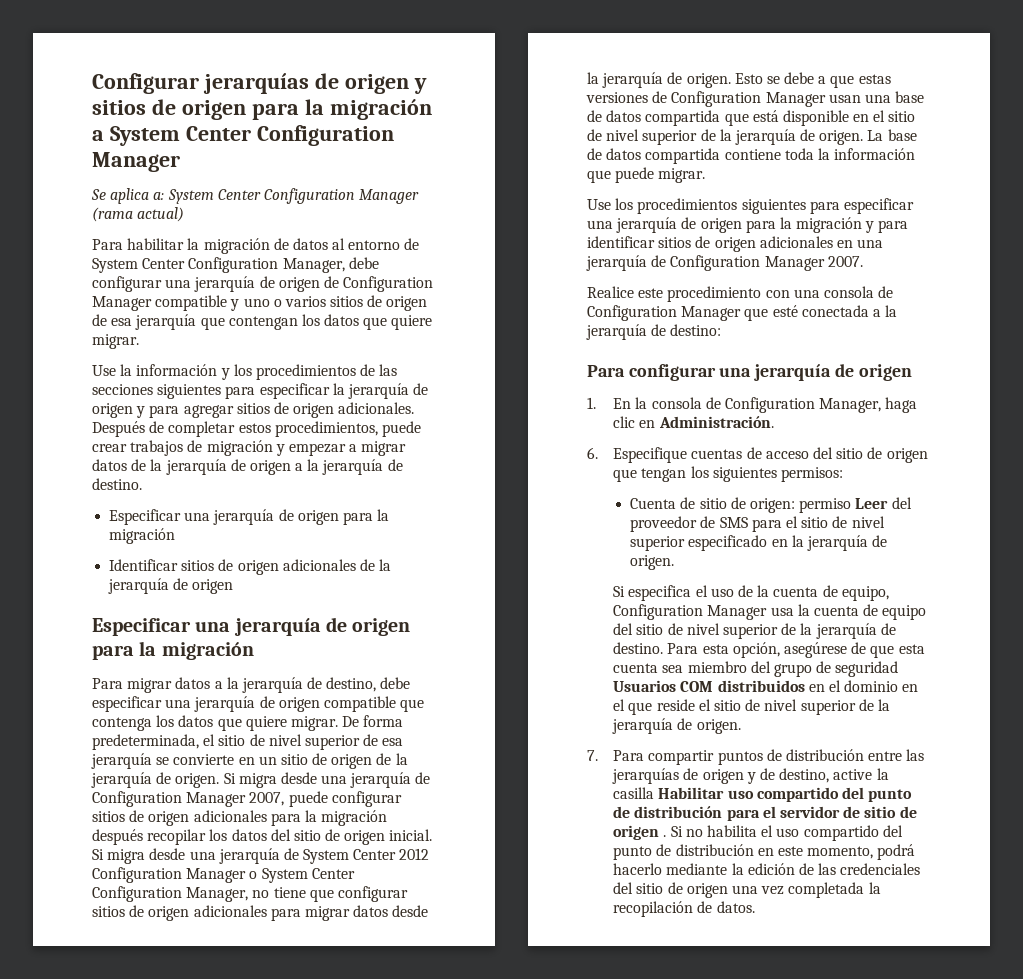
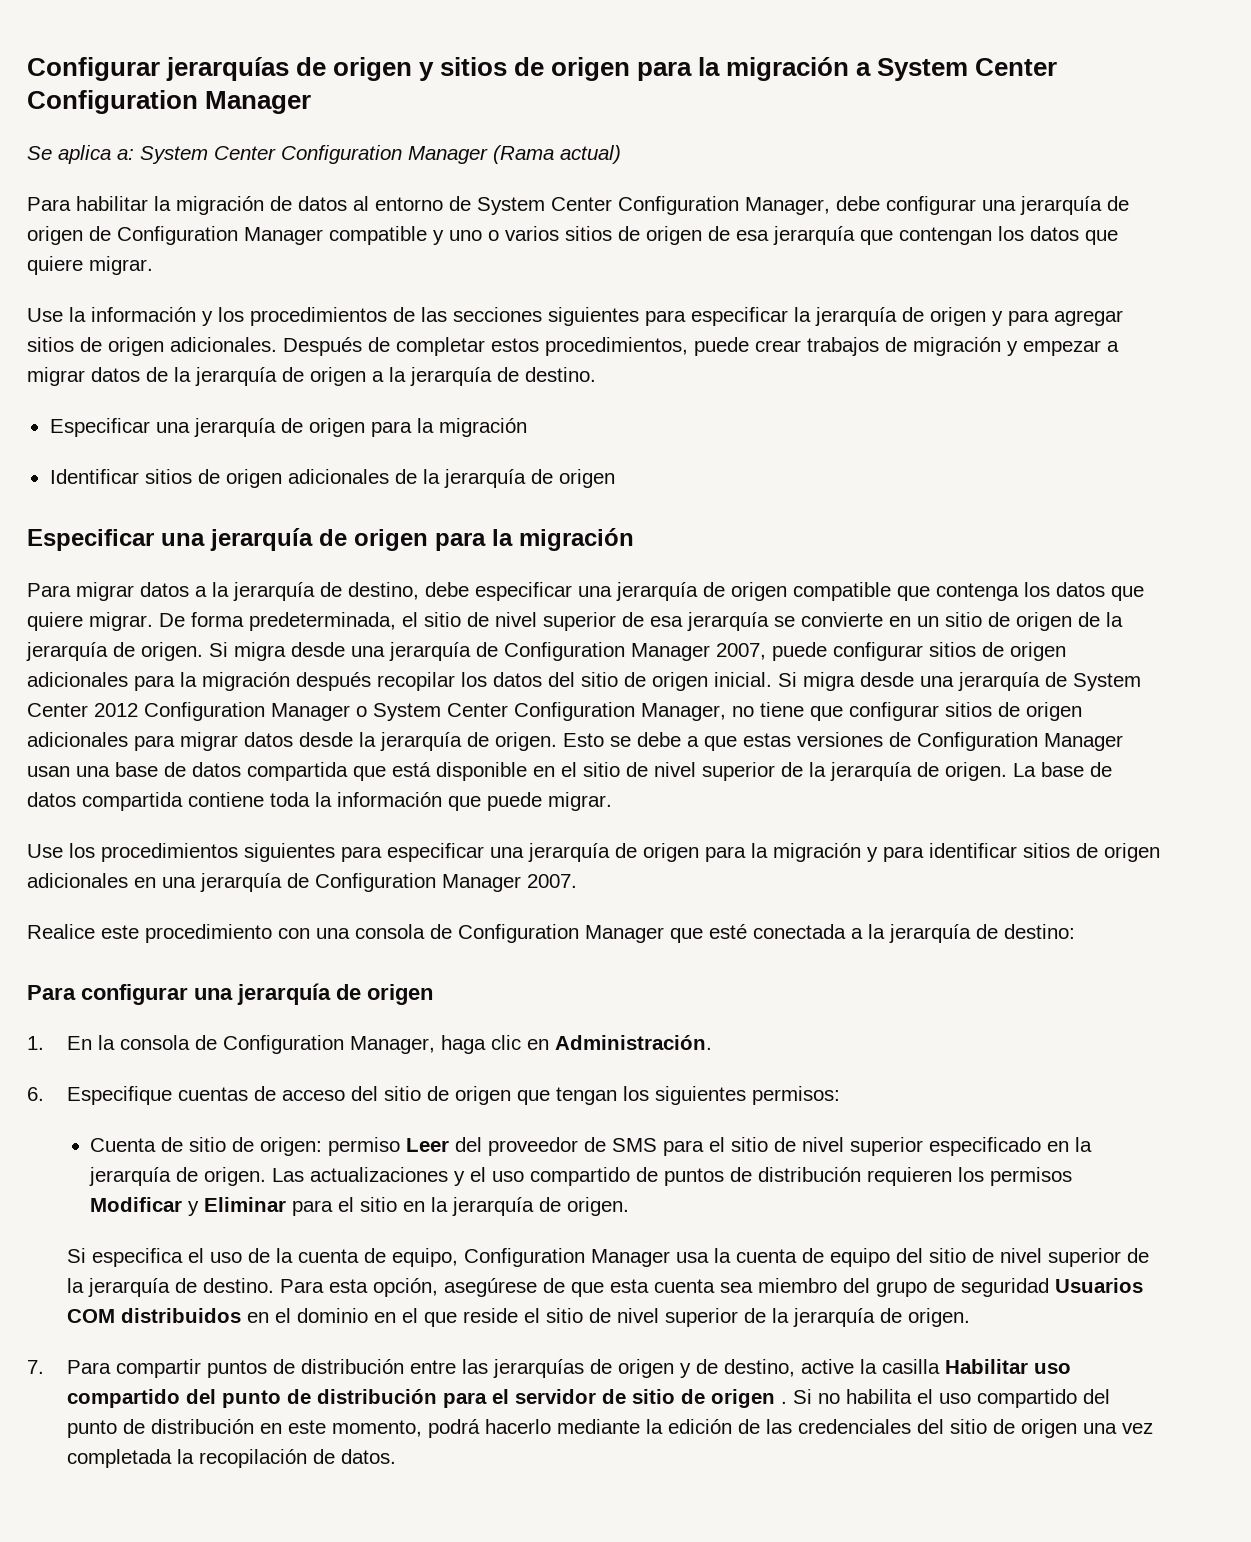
- Se aplica a: System Center Configuration Manager (rama actual)
+ Se aplica a: System Center Configuration Manager (Rama actual)
+ Las actualizaciones y el uso compartido de puntos de distribución requieren los permisos Modificar y Eliminar para el sitio en la jerarquía de origen.

